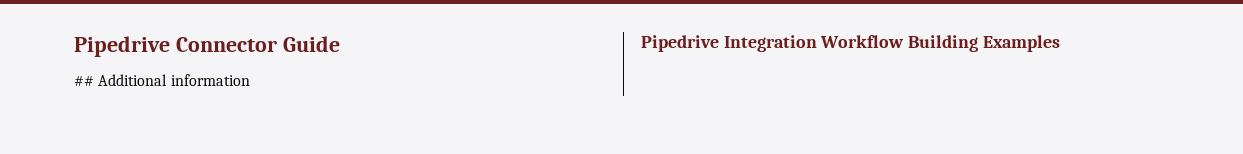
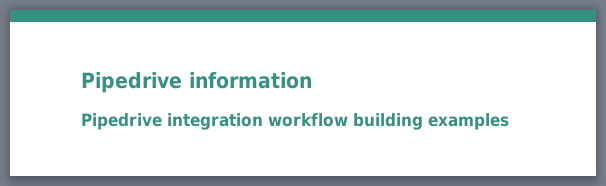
- Pipedrive Connector Guide
- ## Additional information
- Pipedrive Integration Workflow Building Examples
+ Pipedrive information
+ Pipedrive integration workflow building examples

